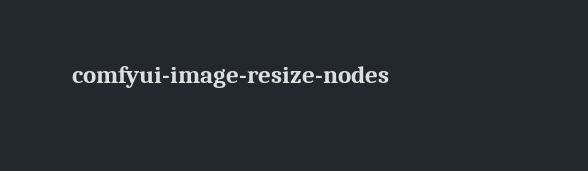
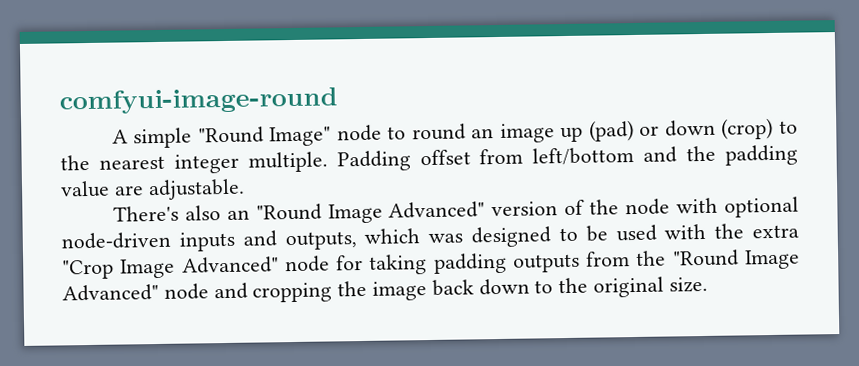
- comfyui-image-resize-nodes
+ comfyui-image-round
+ A simple "Round Image" node to round an image up (pad) or down (crop) to the nearest integer multiple. Padding offset from left/bottom and the padding value are adjustable.
+ There's also an "Round Image Advanced" version of the node with optional node-driven inputs and outputs, which was designed to be used with the extra "Crop Image Advanced" node for taking padding outputs from the "Round Image Advanced" node and cropping the image back down to the original size.

